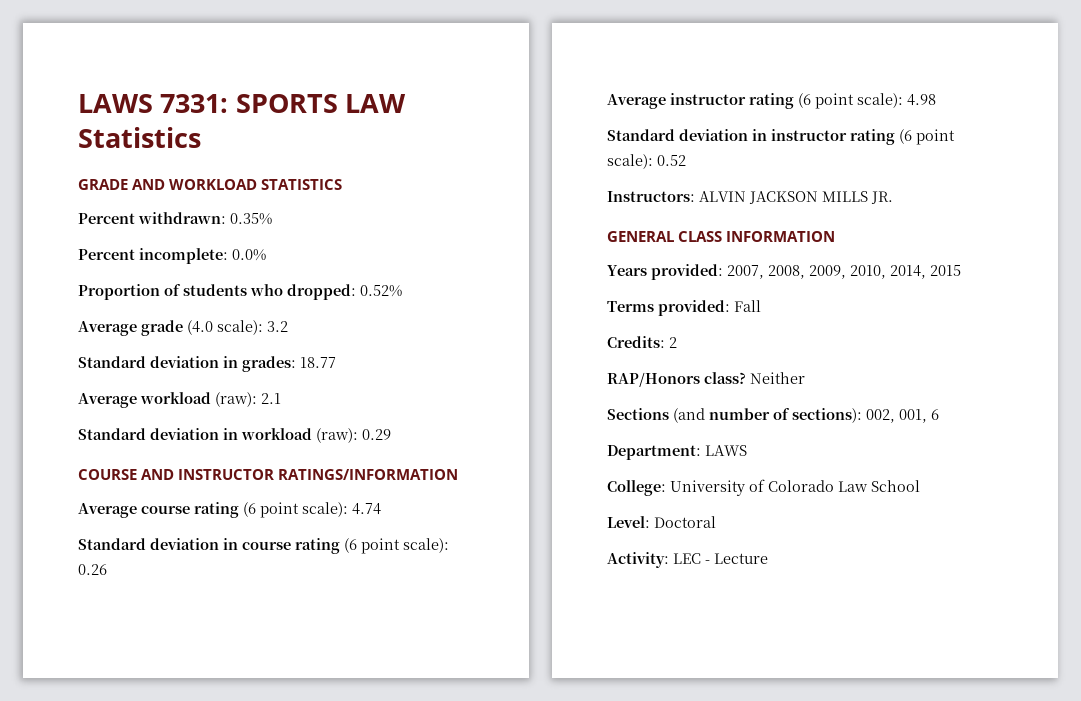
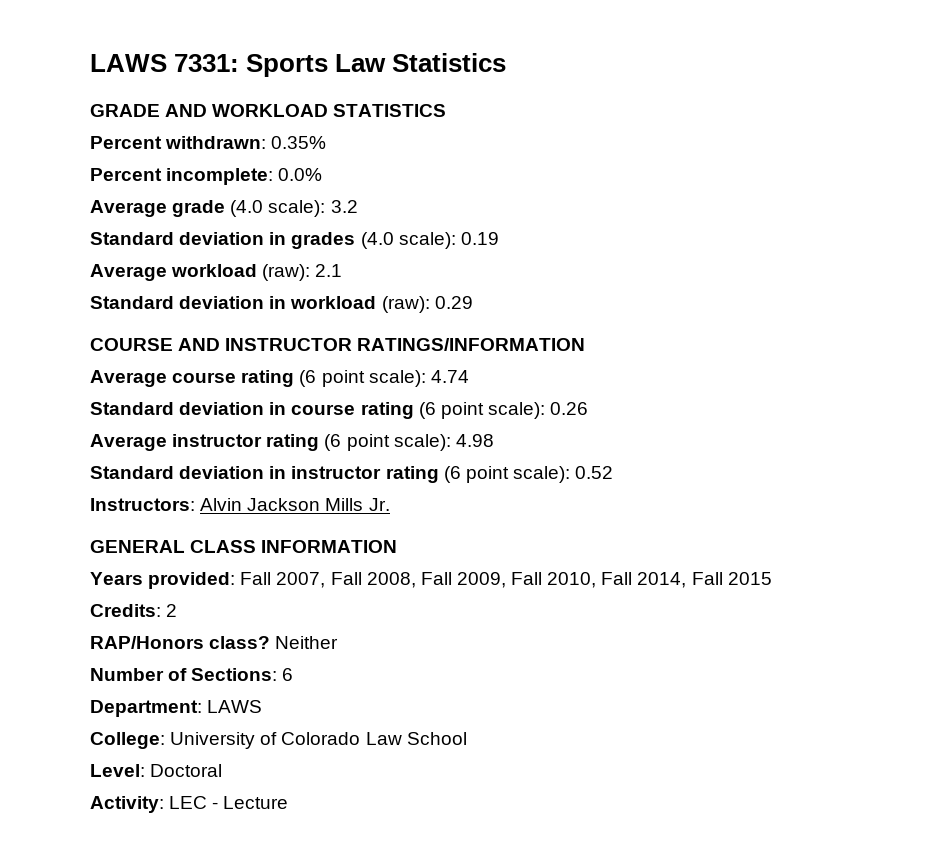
- LAWS 7331: SPORTS LAW Statistics
+ LAWS 7331: Sports Law Statistics
- Proportion of students who dropped: 0.52%
- Standard deviation in grades: 18.77
+ Standard deviation in grades (4.0 scale): 0.19
- Instructors: ALVIN JACKSON MILLS JR.
+ Instructors: Alvin Jackson Mills Jr.
- Years provided: 2007, 2008, 2009, 2010, 2014, 2015
- Terms provided: Fall
+ Years provided: Fall 2007, Fall 2008, Fall 2009, Fall 2010, Fall 2014, Fall 2015
- Sections (and number of sections): 002, 001, 6
+ Number of Sections: 6

